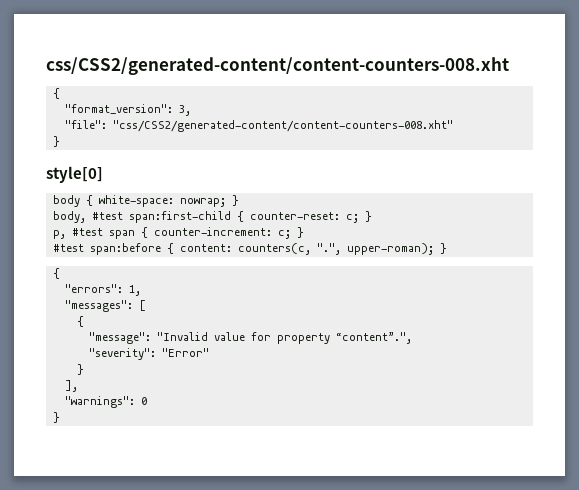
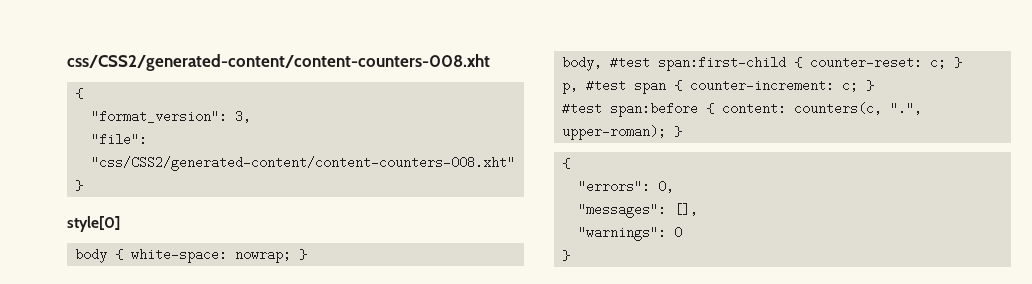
- "errors": 1,
+ "errors": 0,
- "messages": [
- {
- "message": "Invalid value for property “content”.",
- "severity": "Error"
- }
- ],
+ "messages": [],

